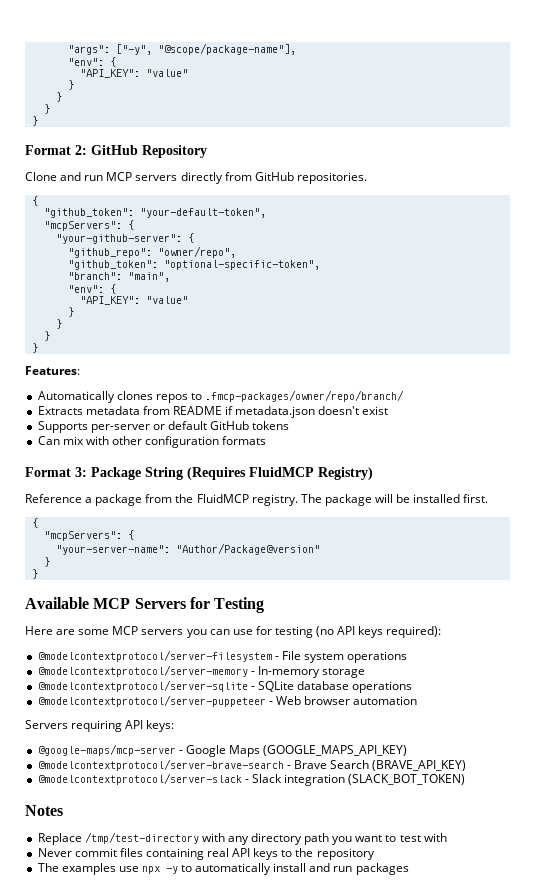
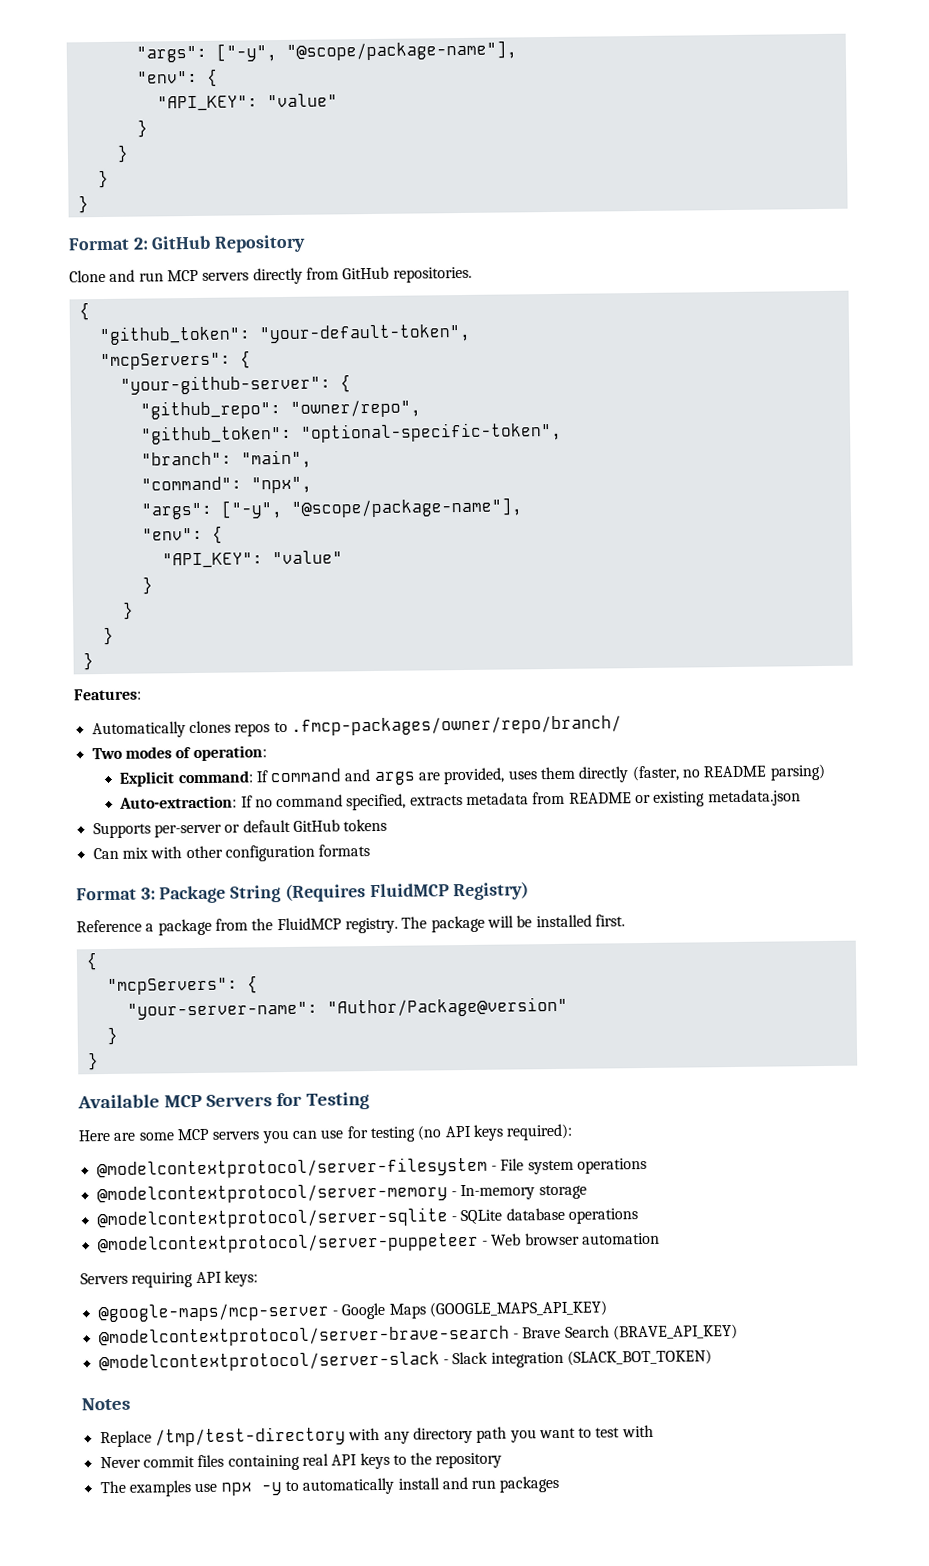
+ "command": "npx",
+ "args": ["-y", "@scope/package-name"],
- Extracts metadata from README if metadata.json doesn't exist
+ Two modes of operation:
+ Explicit command: If command and args are provided, uses them directly (faster, no README parsing)
+ Auto-extraction: If no command specified, extracts metadata from README or existing metadata.json

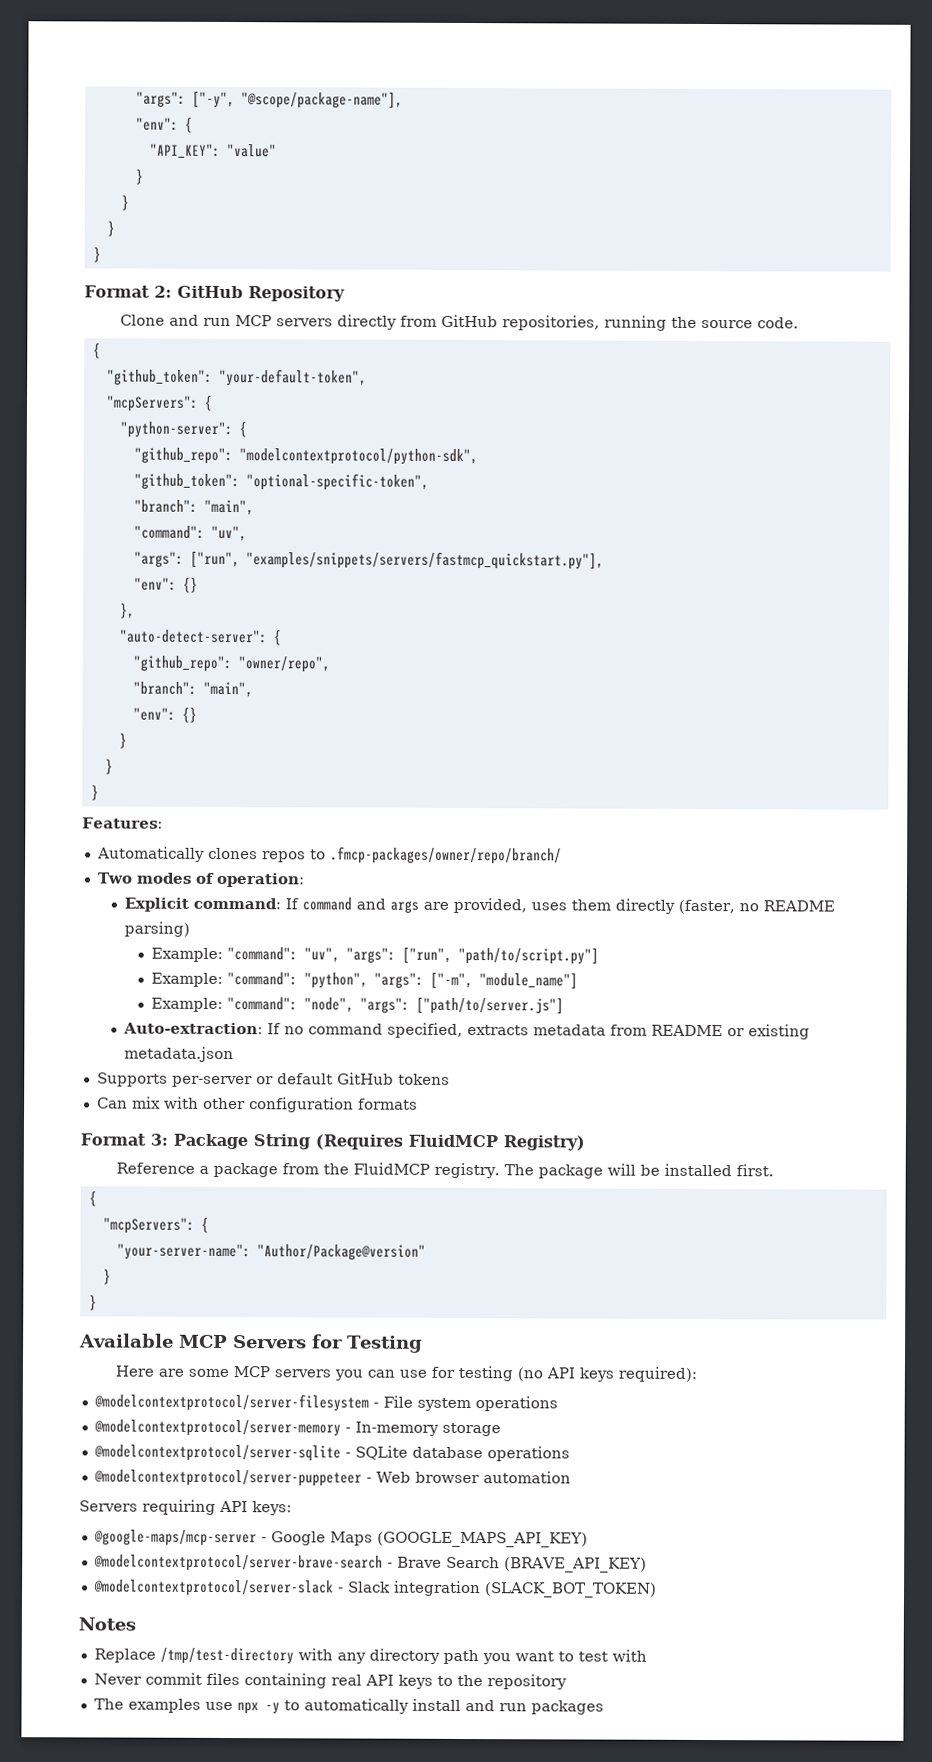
- Clone and run MCP servers directly from GitHub repositories.
+ Clone and run MCP servers directly from GitHub repositories, running the source code.
- "your-github-server": {
- "github_repo": "owner/repo",
+ "python-server": {
+ "github_repo": "modelcontextprotocol/python-sdk",
  "github_token": "optional-specific-token",
  "branch": "main",
- "command": "npx",
- "args": ["-y", "@scope/package-name"],
- "env": {
- "API_KEY": "value"
- }
+ "command": "uv",
+ "args": ["run", "examples/snippets/servers/fastmcp_quickstart.py"],
+ "env": {}
+ },
+ "auto-detect-server": {
+ "github_repo": "owner/repo",
+ "branch": "main",
+ "env": {}
+ Example: "command": "uv", "args": ["run", "path/to/script.py"]
+ Example: "command": "python", "args": ["-m", "module_name"]
+ Example: "command": "node", "args": ["path/to/server.js"]

